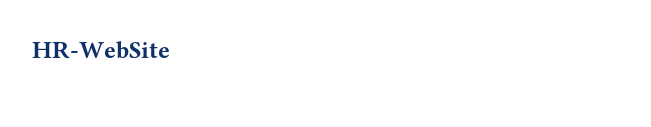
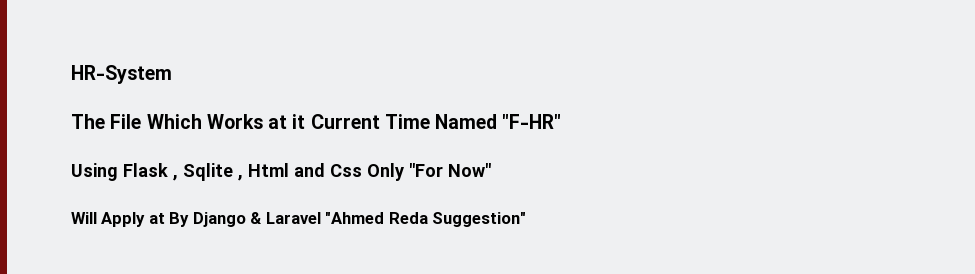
- HR-WebSite
+ HR-System
+ The File Which Works at it Current Time Named "F-HR"
+ Using Flask , Sqlite , Html and Css Only "For Now"
+ Will Apply at By Django & Laravel "Ahmed Reda Suggestion"

